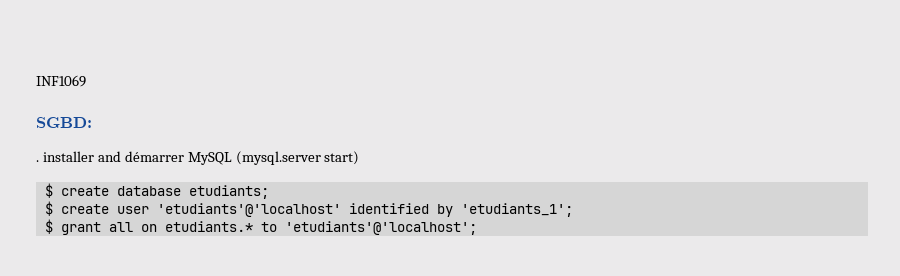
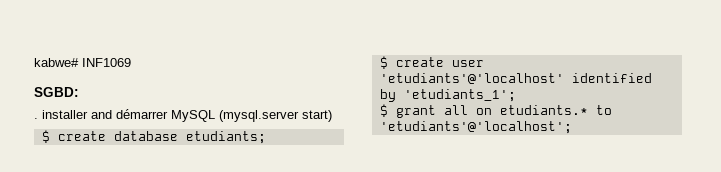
- INF1069
+ kabwe# INF1069

